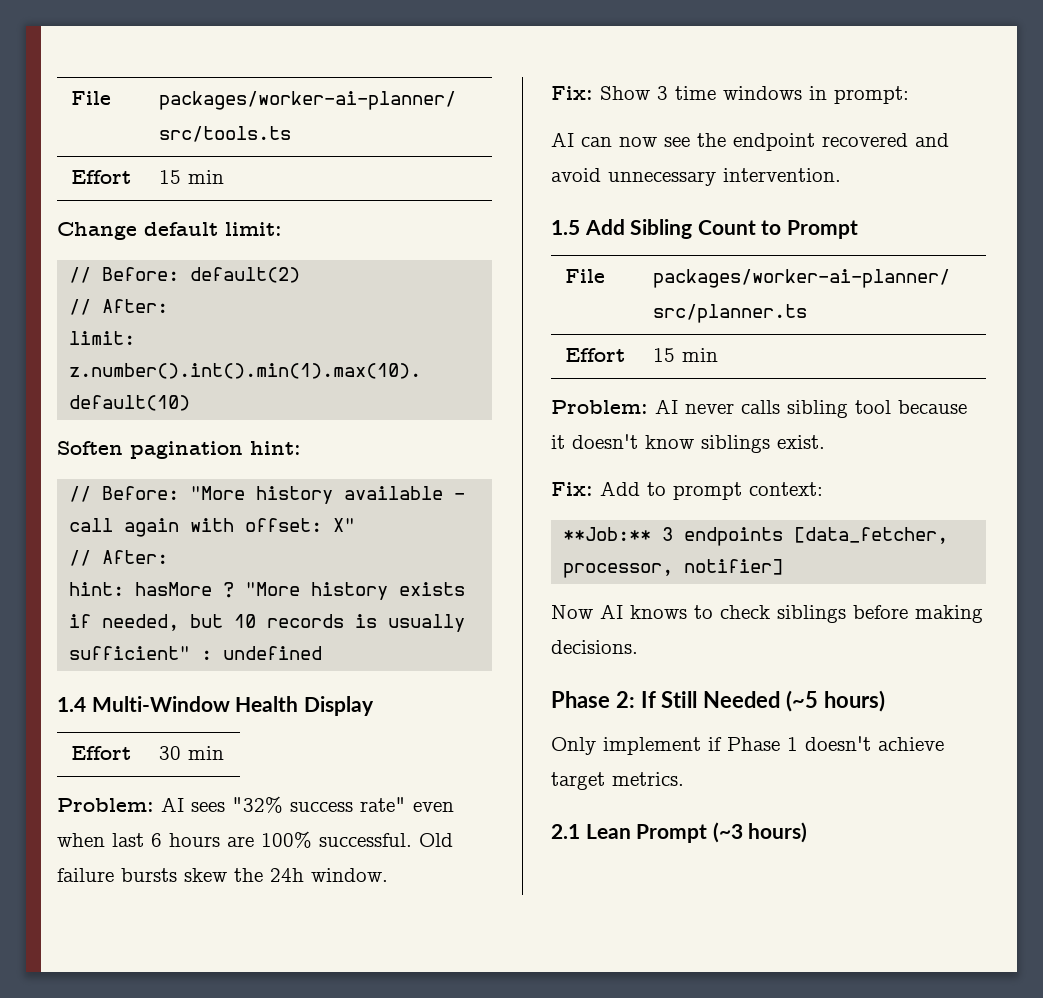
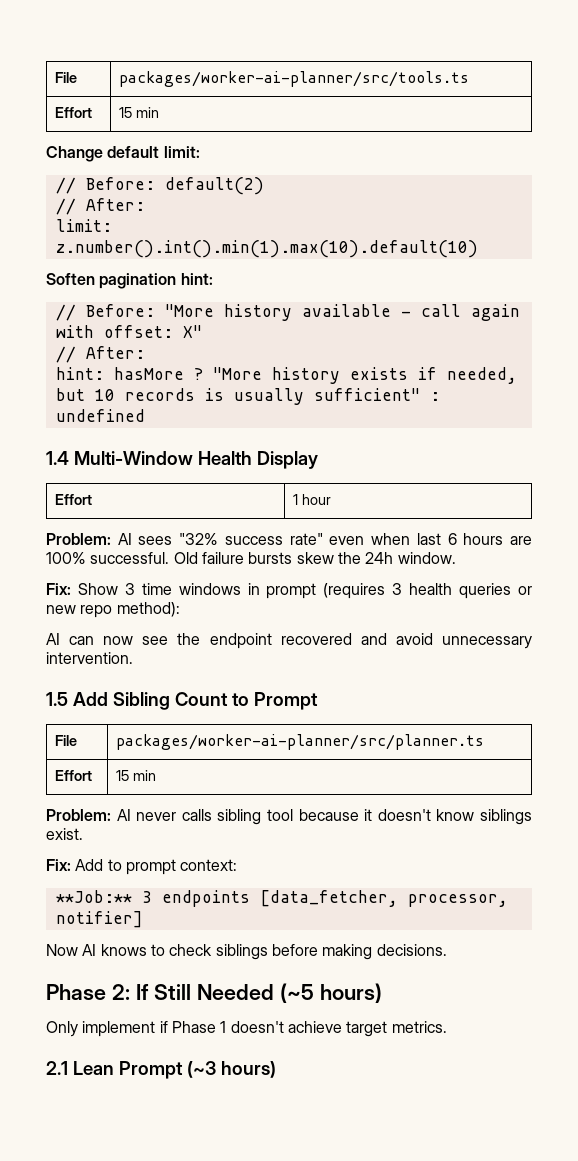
- Effort | 30 min
+ Effort | 1 hour
- Fix: Show 3 time windows in prompt:
+ Fix: Show 3 time windows in prompt (requires 3 health queries or new repo method):

